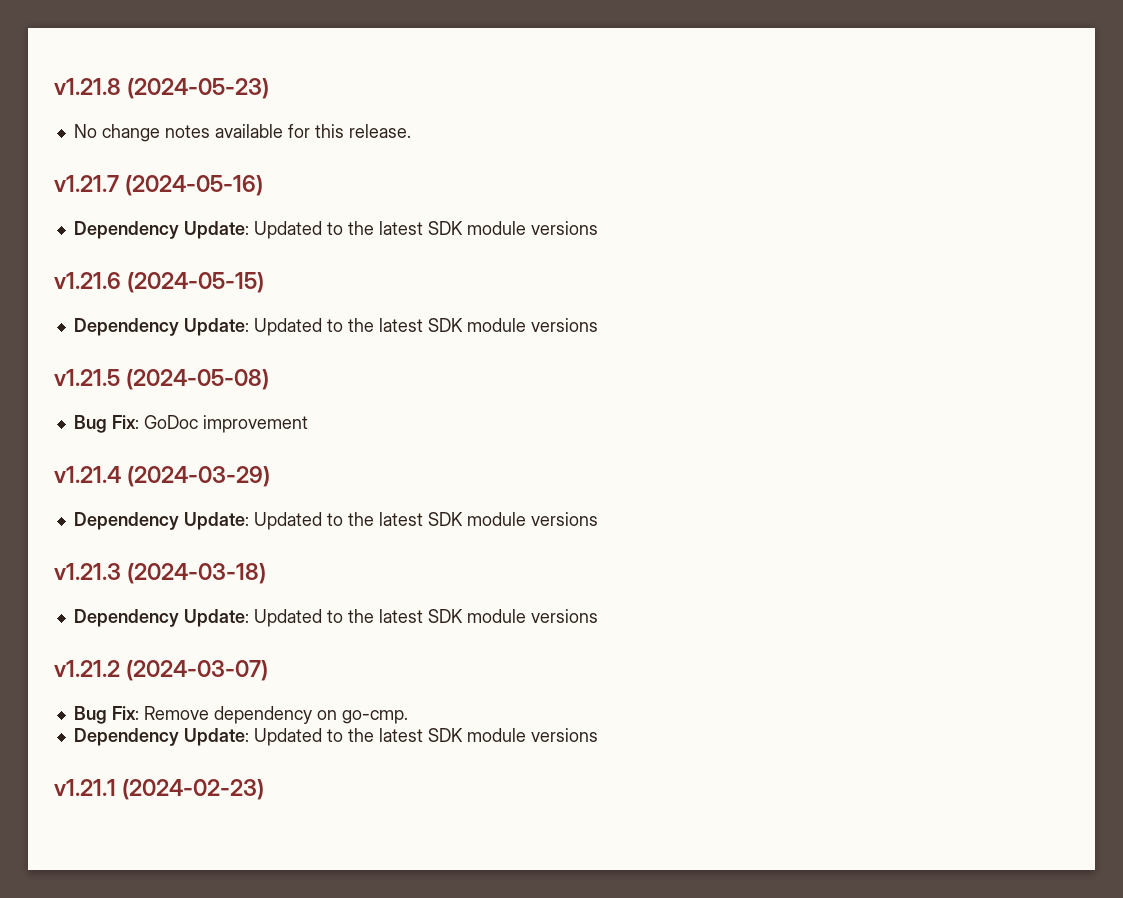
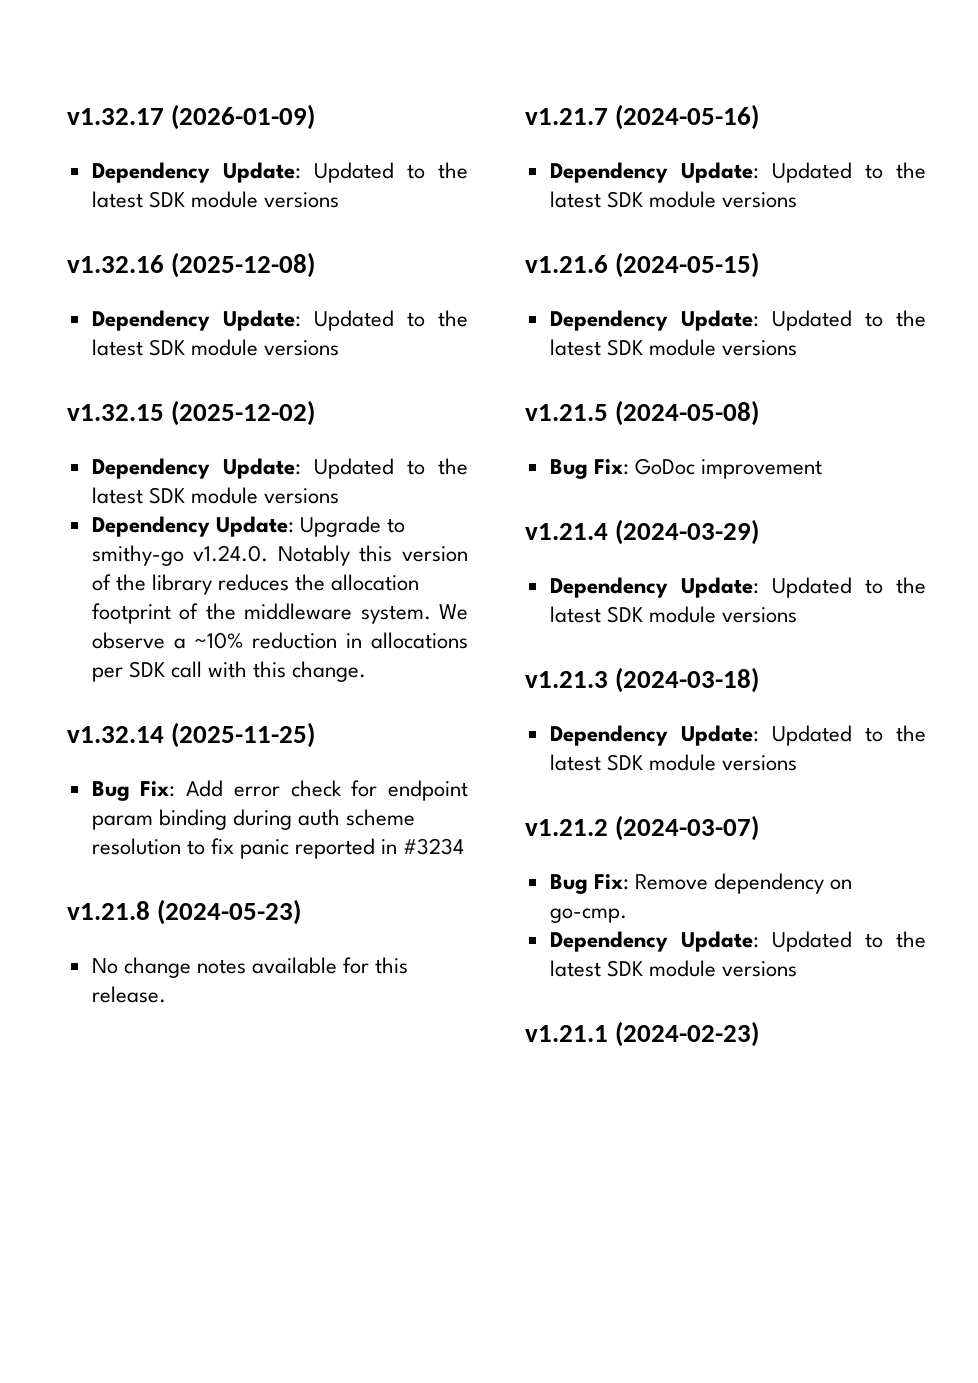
+ v1.32.17 (2026-01-09)
+ Dependency Update: Updated to the latest SDK module versions
+ v1.32.16 (2025-12-08)
+ Dependency Update: Updated to the latest SDK module versions
+ v1.32.15 (2025-12-02)
+ Dependency Update: Updated to the latest SDK module versions
+ Dependency Update: Upgrade to smithy-go v1.24.0. Notably this version of the library reduces the allocation footprint of the middleware system. We observe a ~10% reduction in allocations per SDK call with this change.
+ v1.32.14 (2025-11-25)
+ Bug Fix: Add error check for endpoint param binding during auth scheme resolution to fix panic reported in #3234

